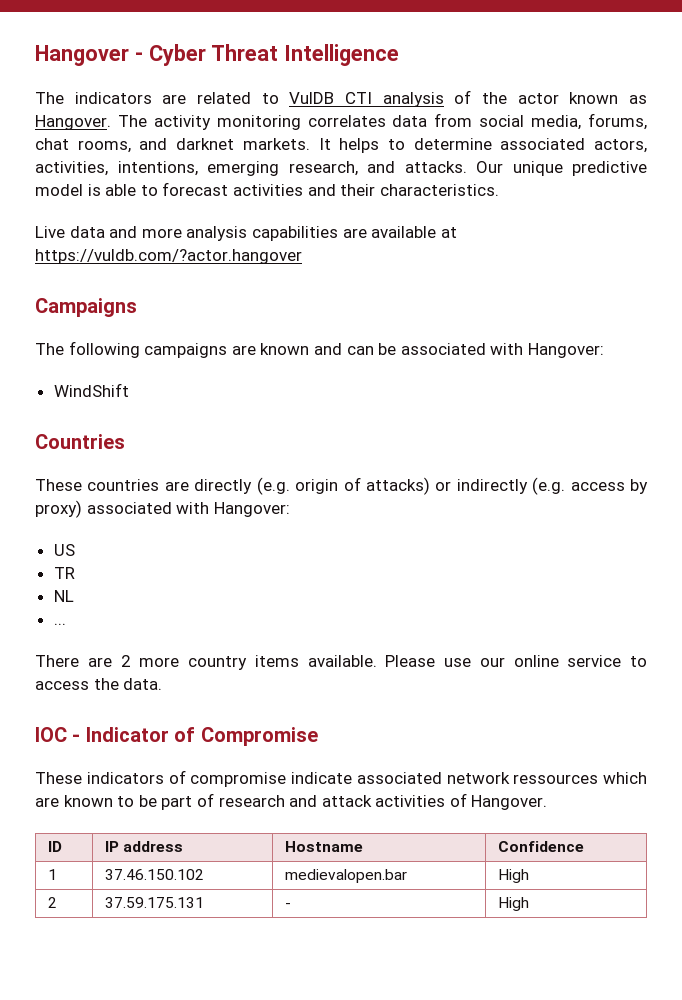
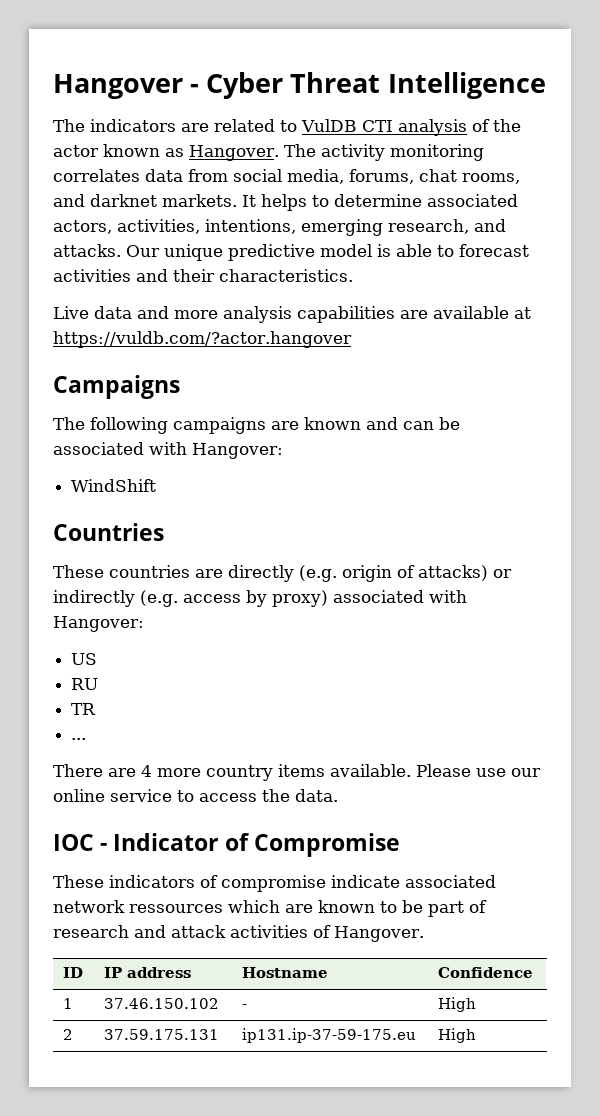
+ RU
- NL
- There are 2 more country items available.
+ There are 4 more country items available.
- 1 | 37.46.150.102 | medievalopen.bar | High
+ 1 | 37.46.150.102 | - | High
- 2 | 37.59.175.131 | - | High
+ 2 | 37.59.175.131 | ip131.ip-37-59-175.eu | High

